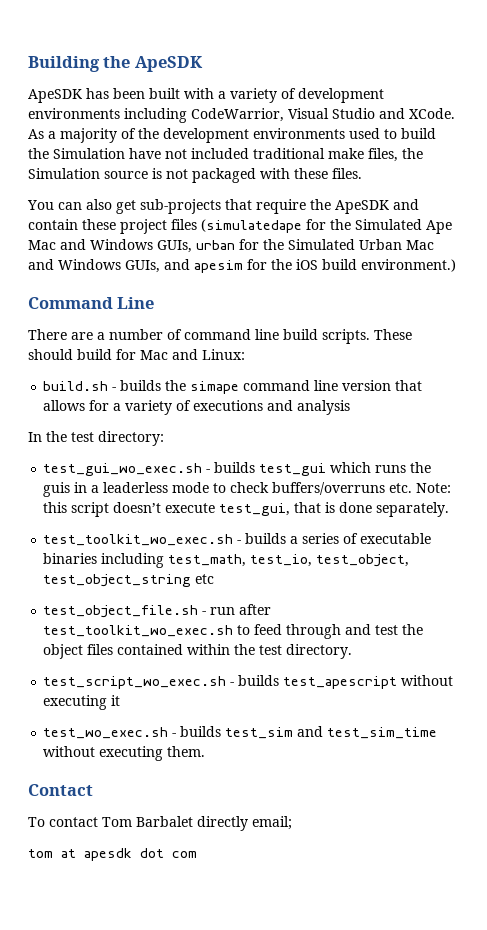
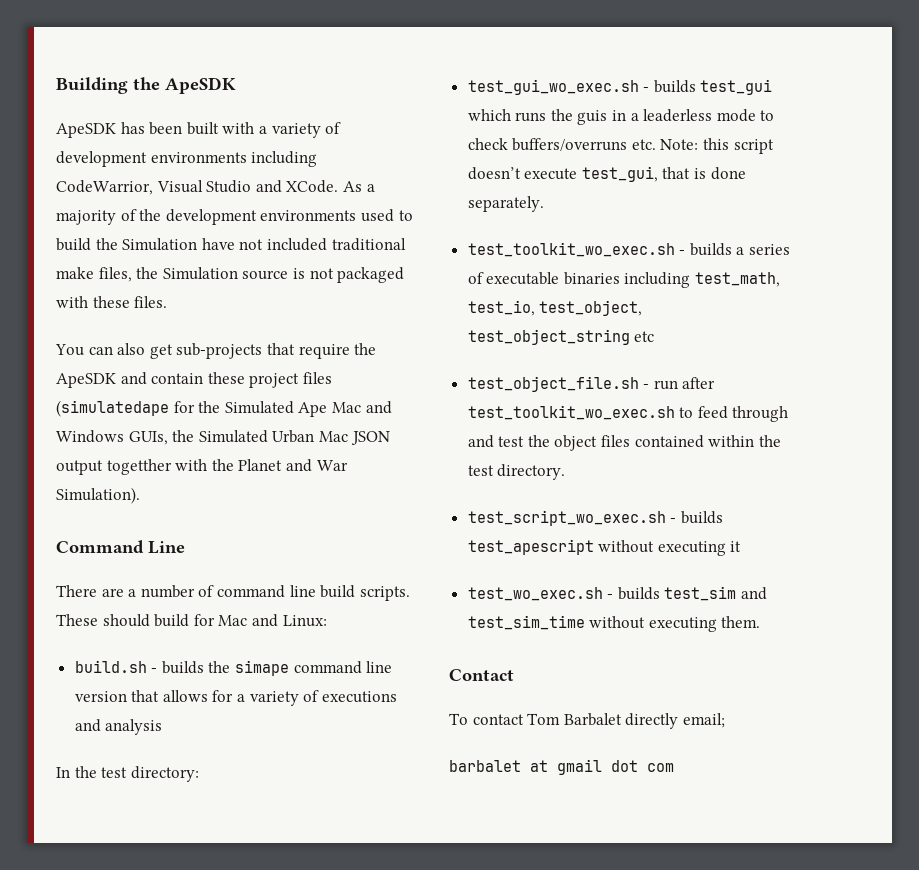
- You can also get sub-projects that require the ApeSDK and contain these project files (simulatedape for the Simulated Ape Mac and Windows GUIs, urban for the Simulated Urban Mac and Windows GUIs, and apesim for the iOS build environment.)
+ You can also get sub-projects that require the ApeSDK and contain these project files (simulatedape for the Simulated Ape Mac and Windows GUIs, the Simulated Urban Mac JSON output togetther with the Planet and War Simulation).
- tom at apesdk dot com
+ barbalet at gmail dot com

